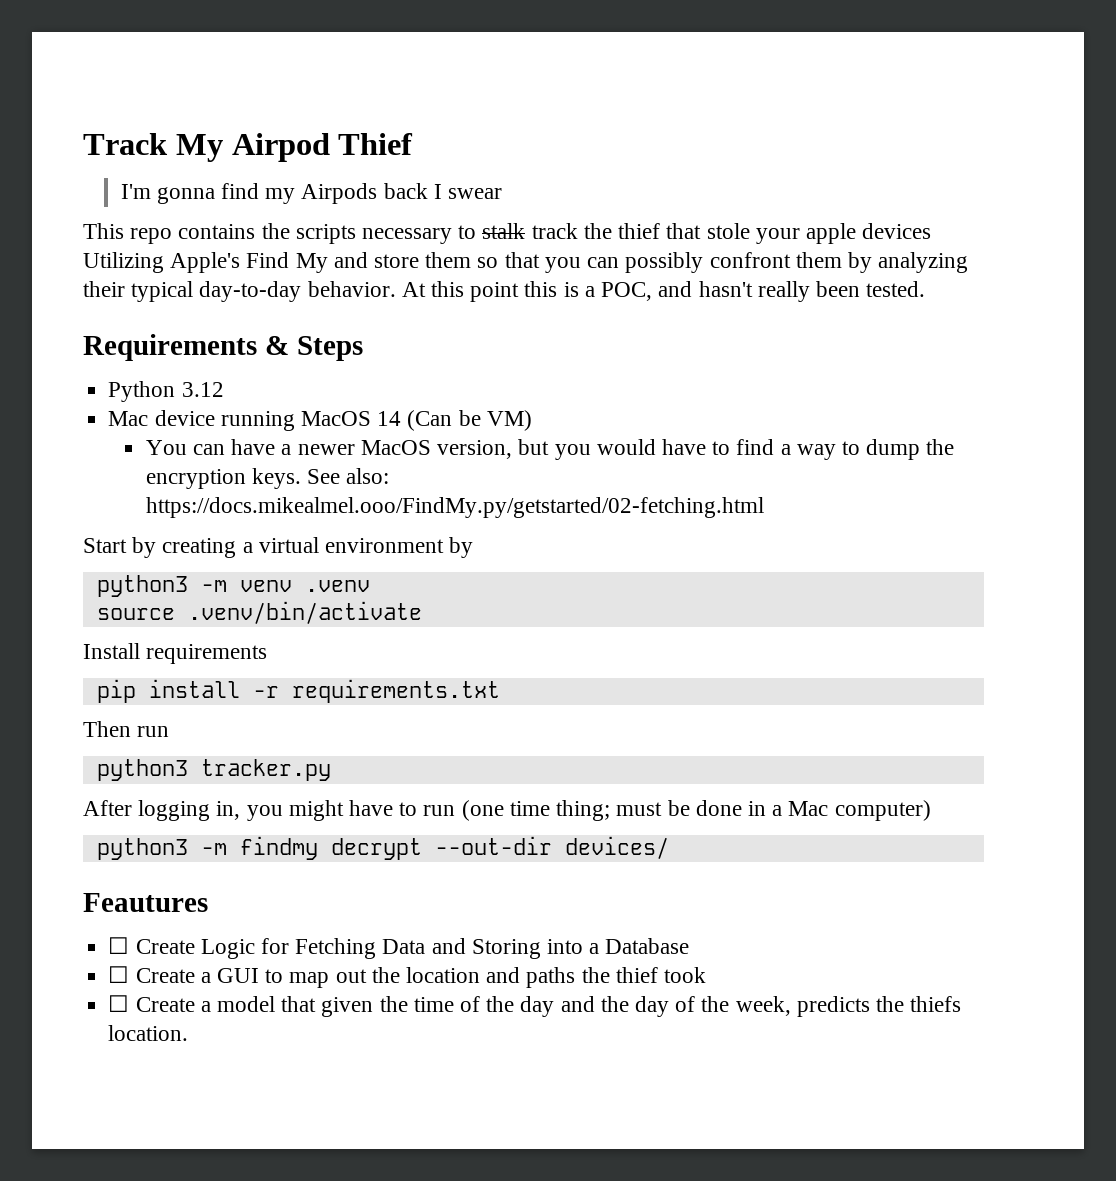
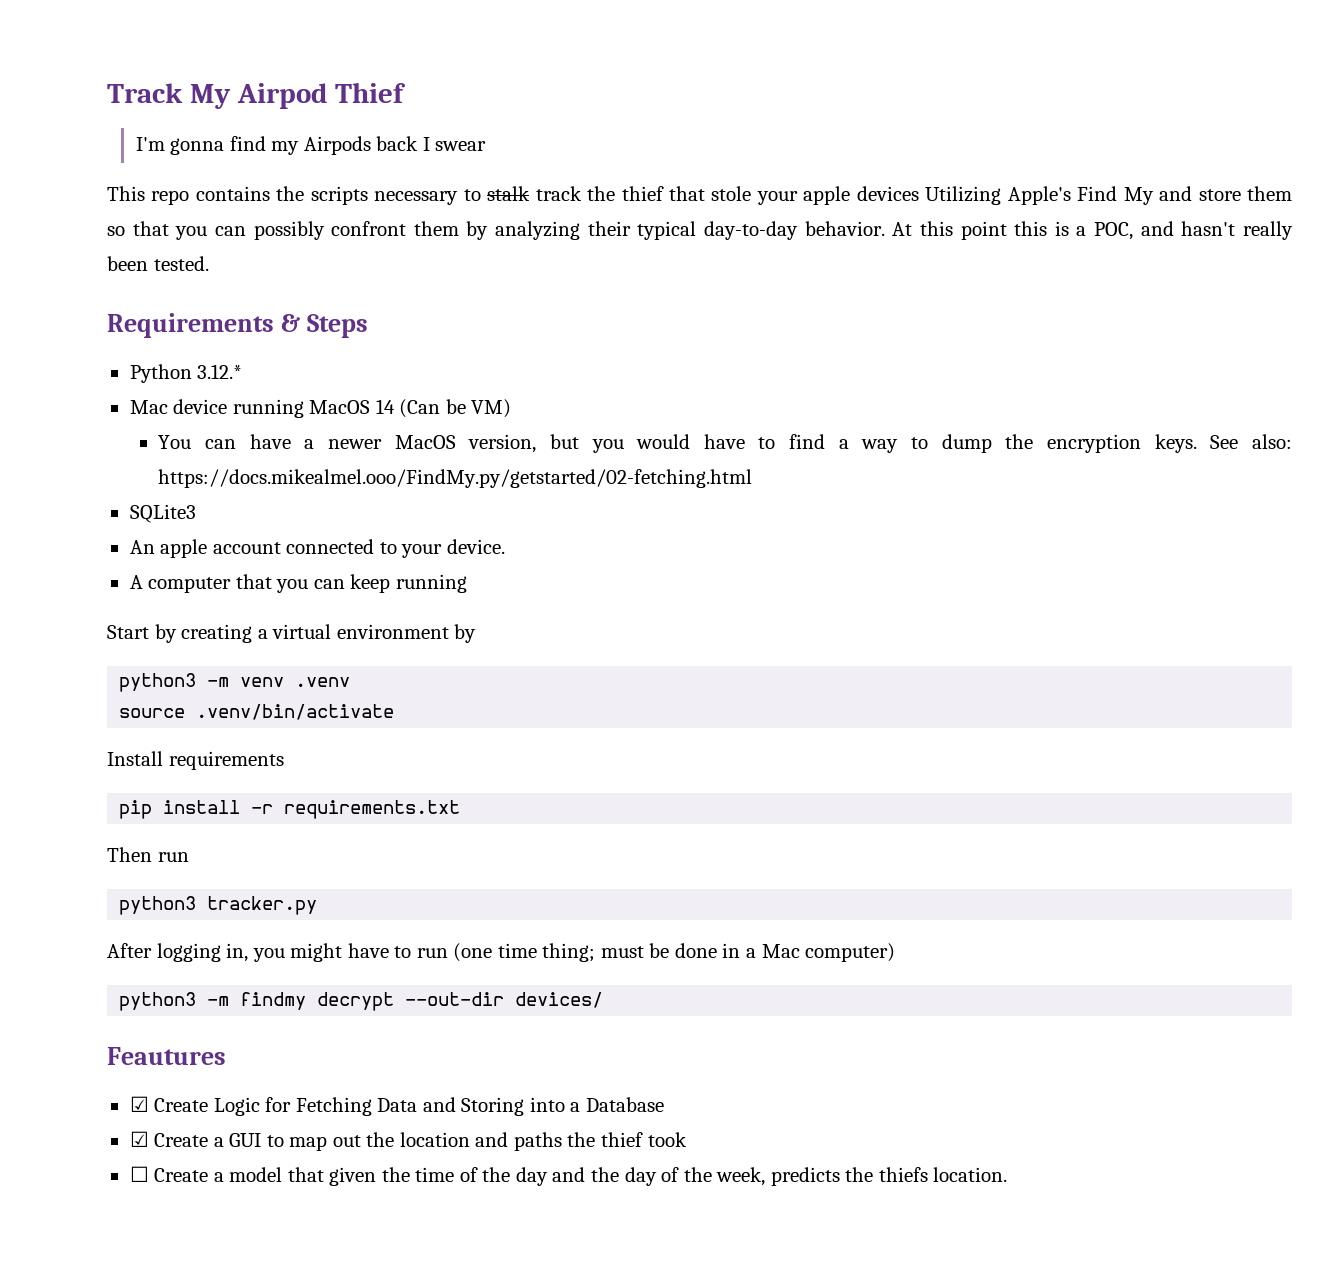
- Python 3.12
+ Python 3.12.*
+ SQLite3
+ An apple account connected to your device.
+ A computer that you can keep running
- ☐ Create Logic for Fetching Data and Storing into a Database
+ ☑ Create Logic for Fetching Data and Storing into a Database
- ☐ Create a GUI to map out the location and paths the thief took
+ ☑ Create a GUI to map out the location and paths the thief took

